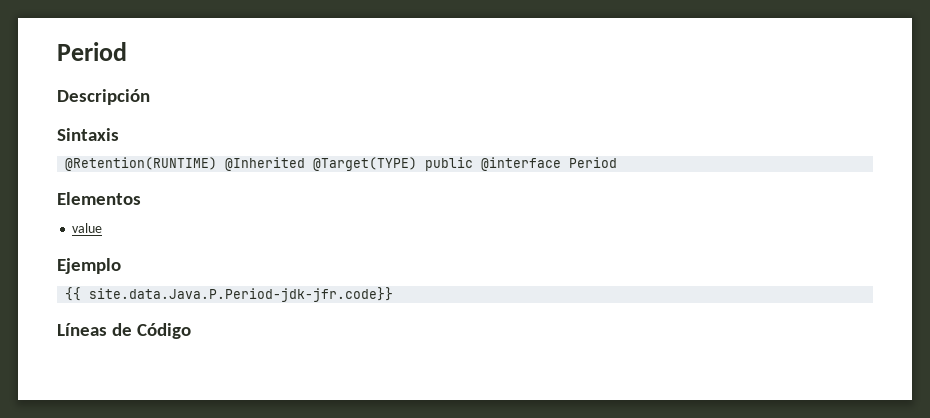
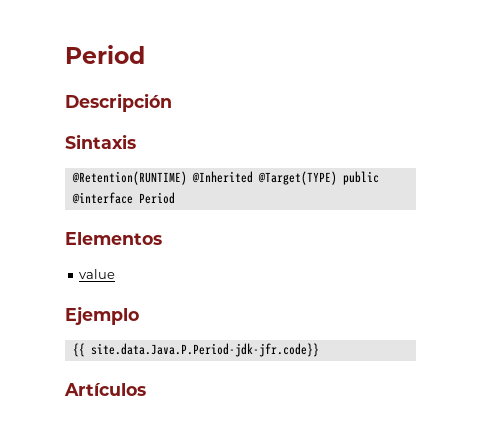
- Líneas de Código
+ Artículos

